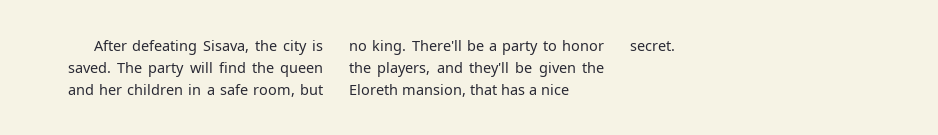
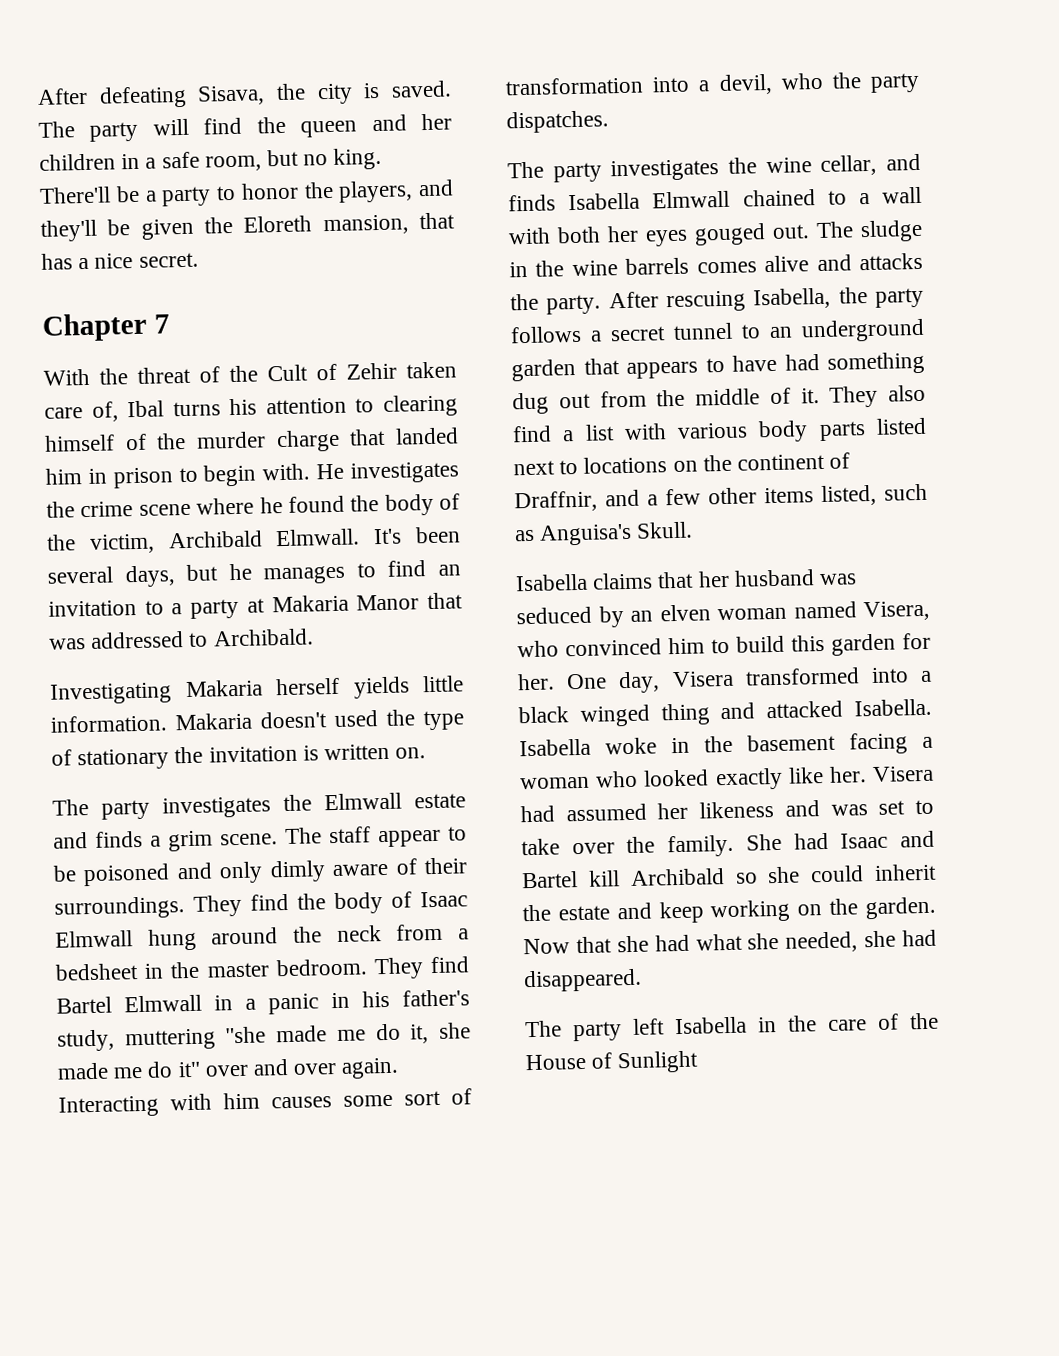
+ Chapter 7
+ With the threat of the Cult of Zehir taken care of, Ibal turns his attention to clearing himself of the murder charge that landed him in prison to begin with. He investigates the crime scene where he found the body of the victim, Archibald Elmwall. It's been several days, but he manages to find an invitation to a party at Makaria Manor that was addressed to Archibald.
+ Investigating Makaria herself yields little information. Makaria doesn't used the type of stationary the invitation is written on.
+ The party investigates the Elmwall estate and finds a grim scene. The staff appear to be poisoned and only dimly aware of their surroundings. They find the body of Isaac Elmwall hung around the neck from a bedsheet in the master bedroom. They find Bartel Elmwall in a panic in his father's study, muttering "she made me do it, she made me do it" over and over again. Interacting with him causes some sort of transformation into a devil, who the party dispatches.
+ The party investigates the wine cellar, and finds Isabella Elmwall chained to a wall with both her eyes gouged out. The sludge in the wine barrels comes alive and attacks the party. After rescuing Isabella, the party follows a secret tunnel to an underground garden that appears to have had something dug out from the middle of it. They also find a list with various body parts listed next to locations on the continent of Draffnir, and a few other items listed, such as Anguisa's Skull.
+ Isabella claims that her husband was seduced by an elven woman named Visera, who convinced him to build this garden for her. One day, Visera transformed into a black winged thing and attacked Isabella. Isabella woke in the basement facing a woman who looked exactly like her. Visera had assumed her likeness and was set to take over the family. She had Isaac and Bartel kill Archibald so she could inherit the estate and keep working on the garden. Now that she had what she needed, she had disappeared.
+ The party left Isabella in the care of the House of Sunlight

